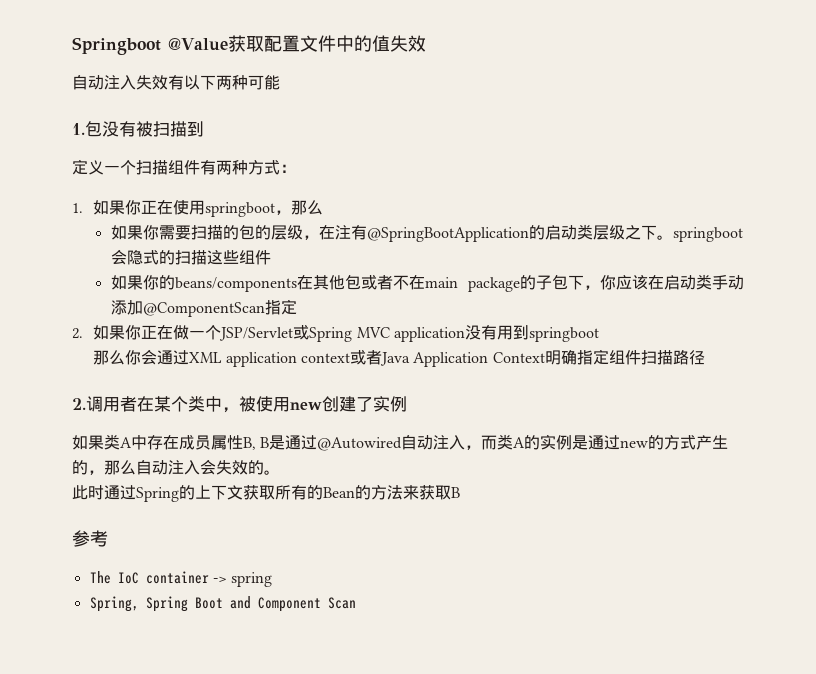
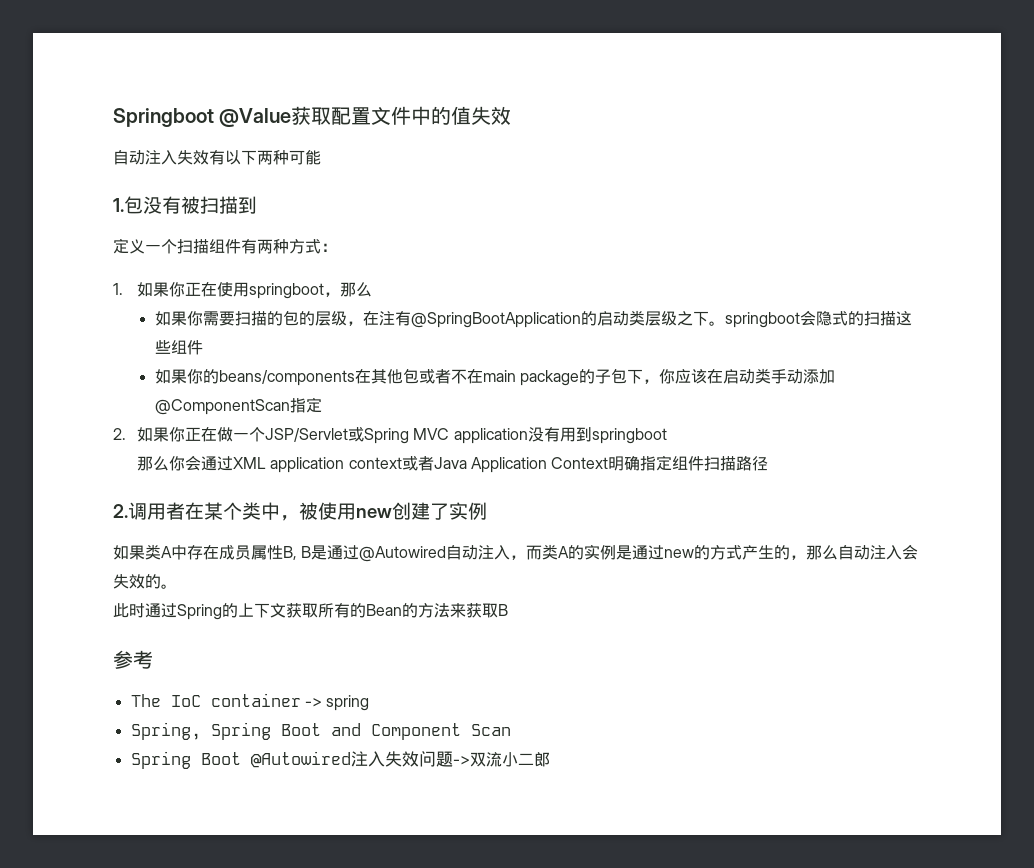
+ Spring Boot @Autowired注入失效问题->双流小二郎

